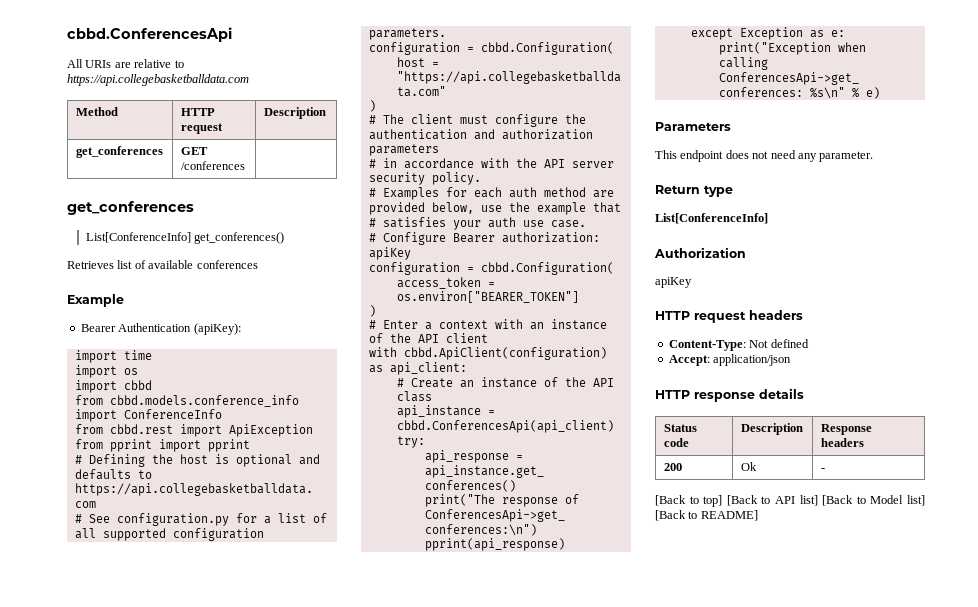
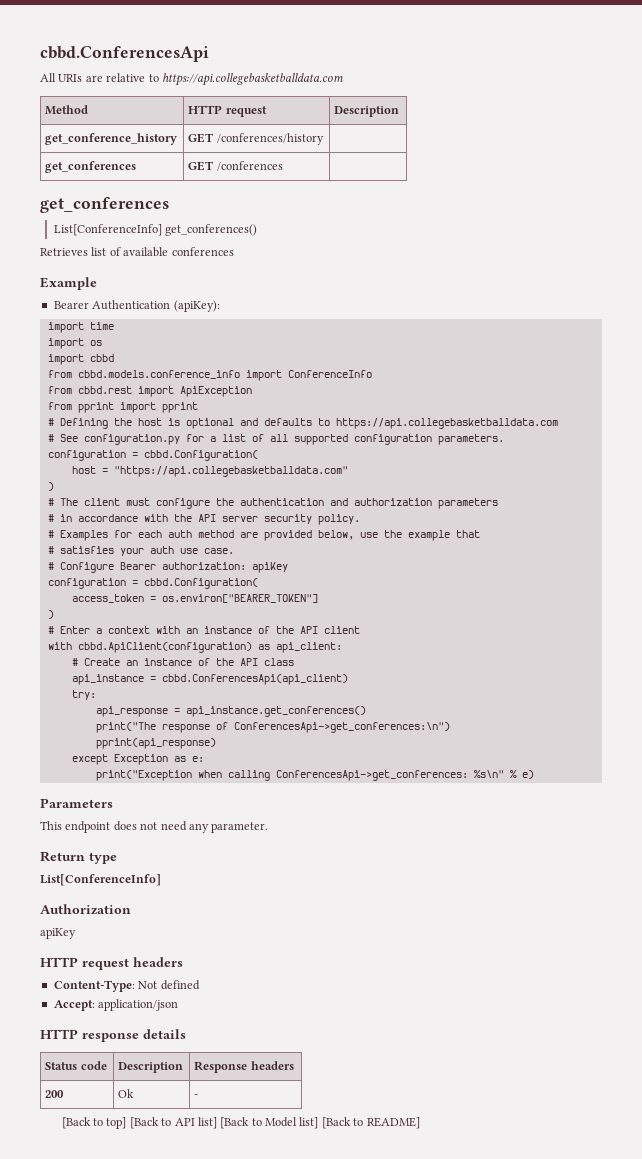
+ get_conference_history | GET /conferences/history |

